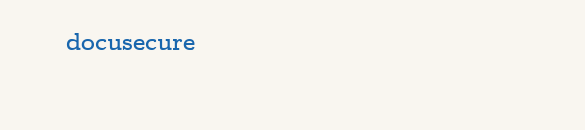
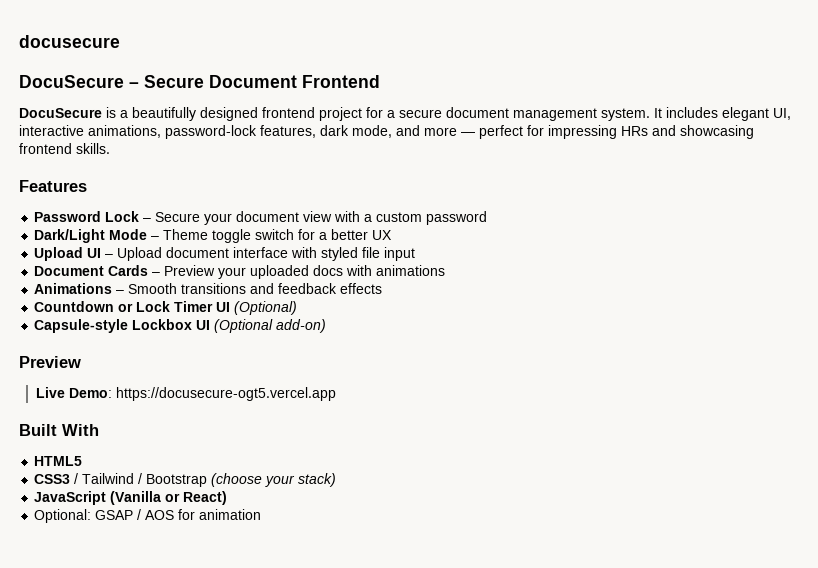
+ DocuSecure – Secure Document Frontend
+ DocuSecure is a beautifully designed frontend project for a secure document management system. It includes elegant UI, interactive animations, password-lock features, dark mode, and more — perfect for impressing HRs and showcasing frontend skills.
+ Features
+ Password Lock – Secure your document view with a custom password
+ Dark/Light Mode – Theme toggle switch for a better UX
+ Upload UI – Upload document interface with styled file input
+ Document Cards – Preview your uploaded docs with animations
+ Animations – Smooth transitions and feedback effects
+ Countdown or Lock Timer UI (Optional)
+ Capsule-style Lockbox UI (Optional add-on)
+ Preview
+ Live Demo: https://docusecure-ogt5.vercel.app
+ Built With
+ HTML5
+ CSS3 / Tailwind / Bootstrap (choose your stack)
+ JavaScript (Vanilla or React)
+ Optional: GSAP / AOS for animation

